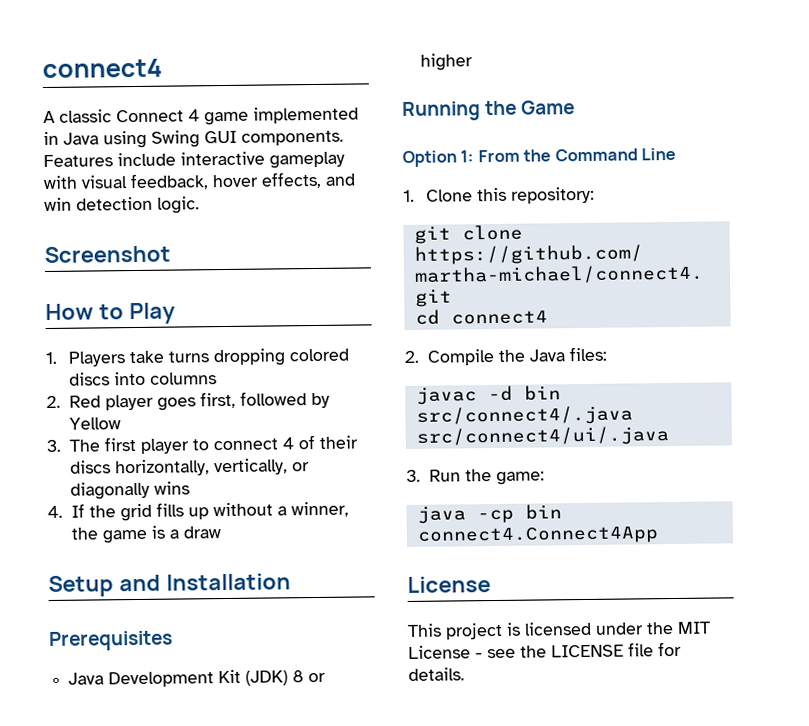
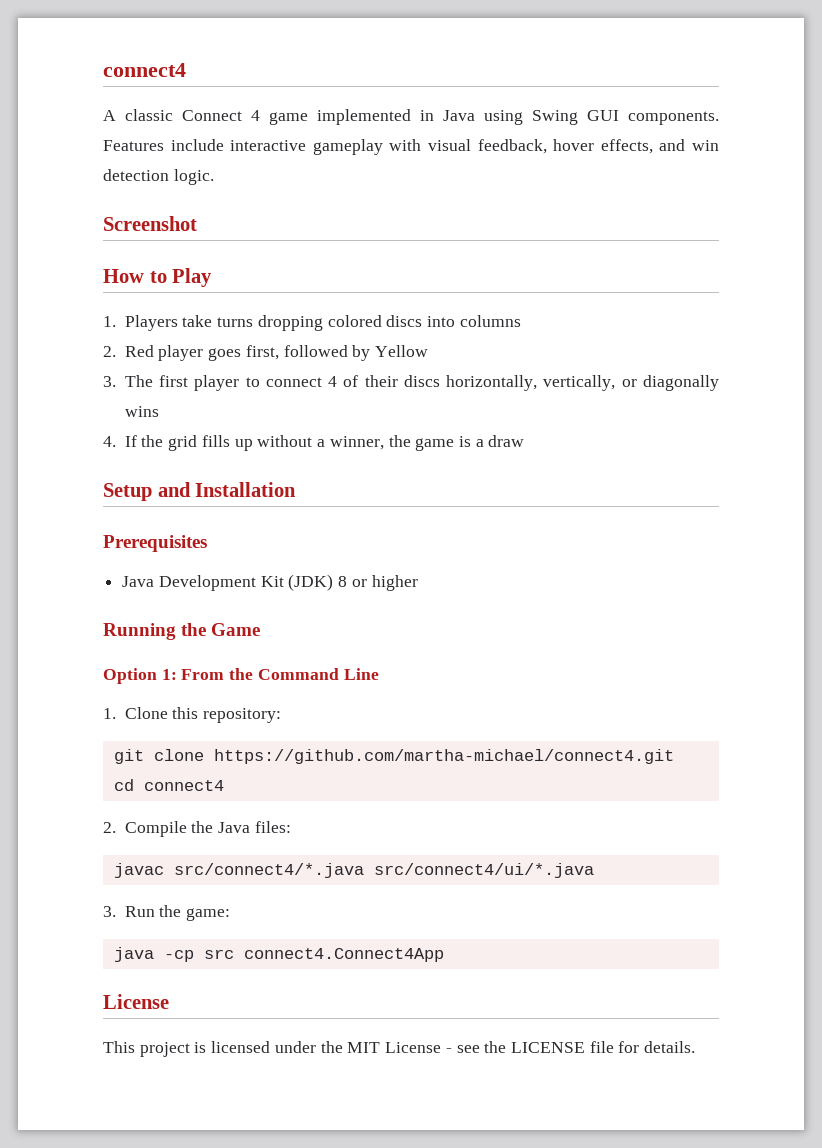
- javac -d bin src/connect4/.java src/connect4/ui/.java
+ javac src/connect4/*.java src/connect4/ui/*.java
- java -cp bin connect4.Connect4App
+ java -cp src connect4.Connect4App

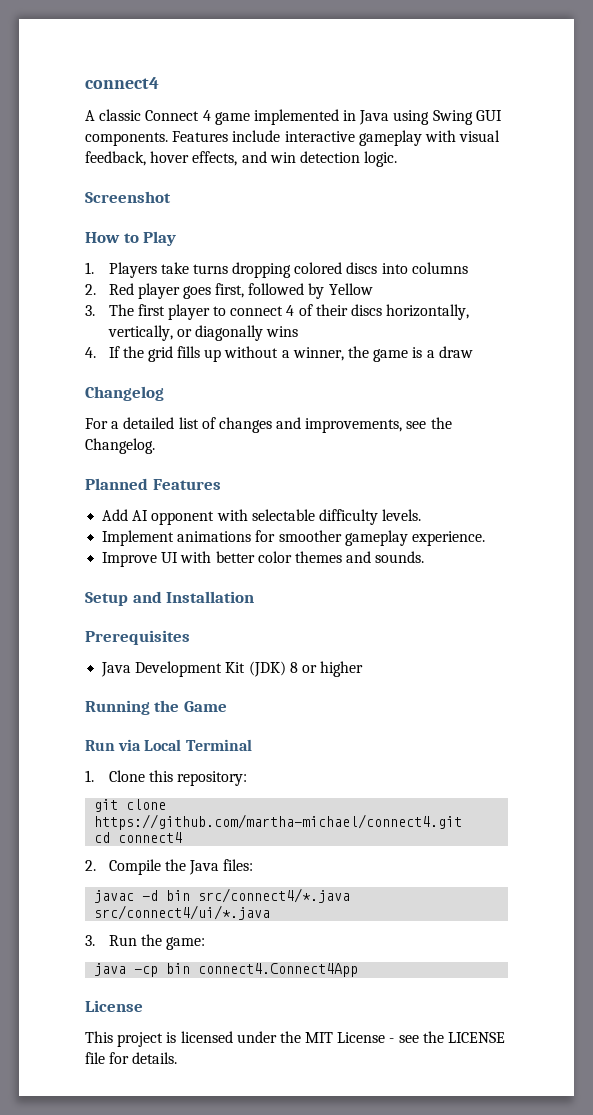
+ Changelog
+ For a detailed list of changes and improvements, see the Changelog.
+ Planned Features
+ Add AI opponent with selectable difficulty levels.
+ Implement animations for smoother gameplay experience.
+ Improve UI with better color themes and sounds.
- Option 1: From the Command Line
+ Run via Local Terminal
- javac src/connect4/*.java src/connect4/ui/*.java
+ javac -d bin src/connect4/*.java src/connect4/ui/*.java
- java -cp src connect4.Connect4App
+ java -cp bin connect4.Connect4App

